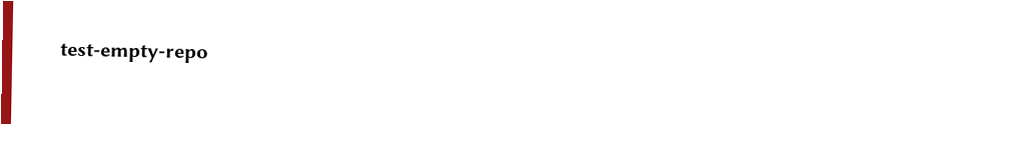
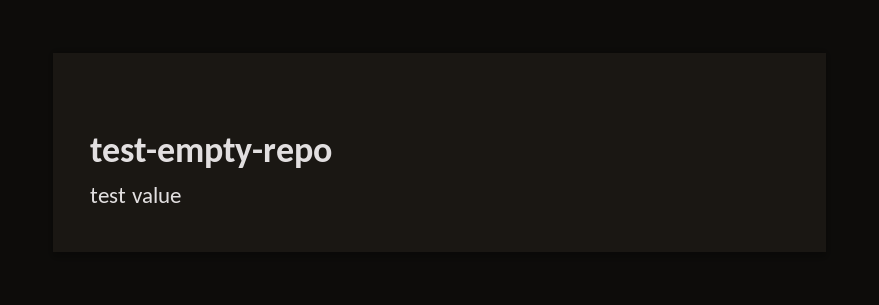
+ test value

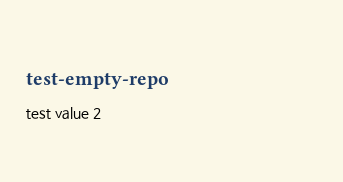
- test value
+ test value 2

